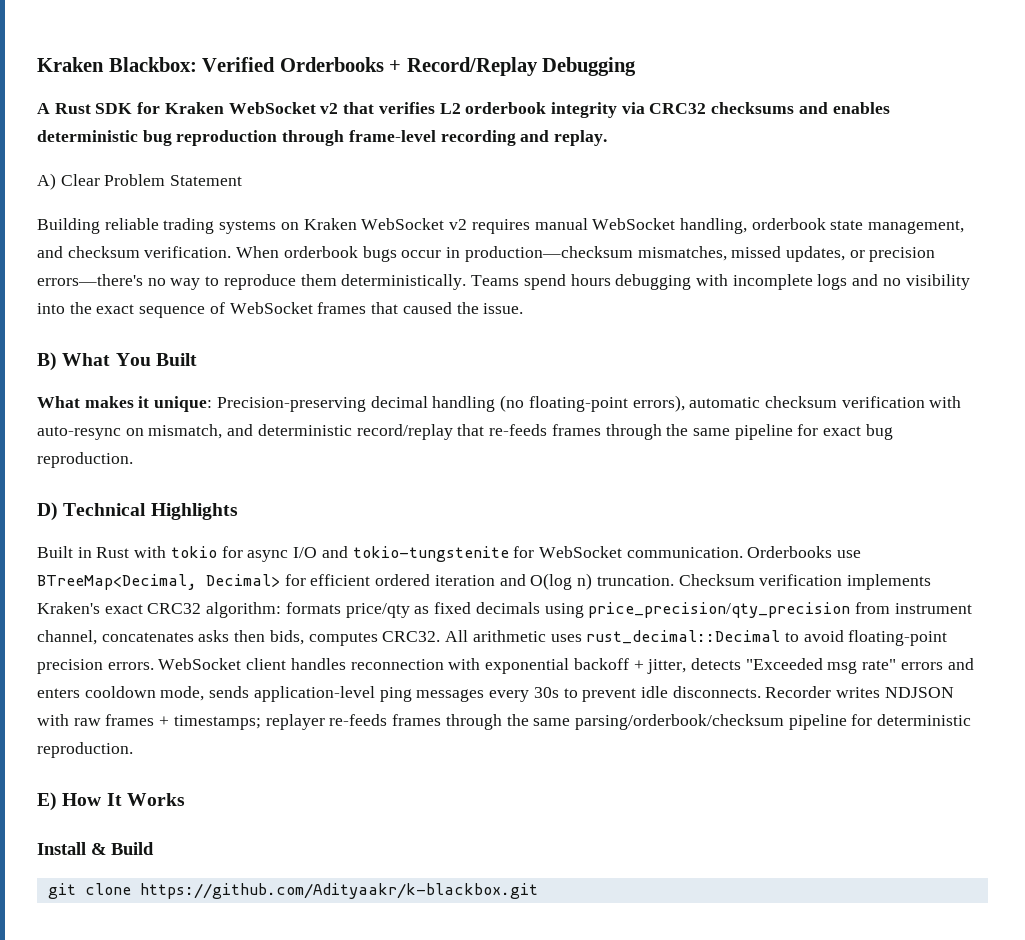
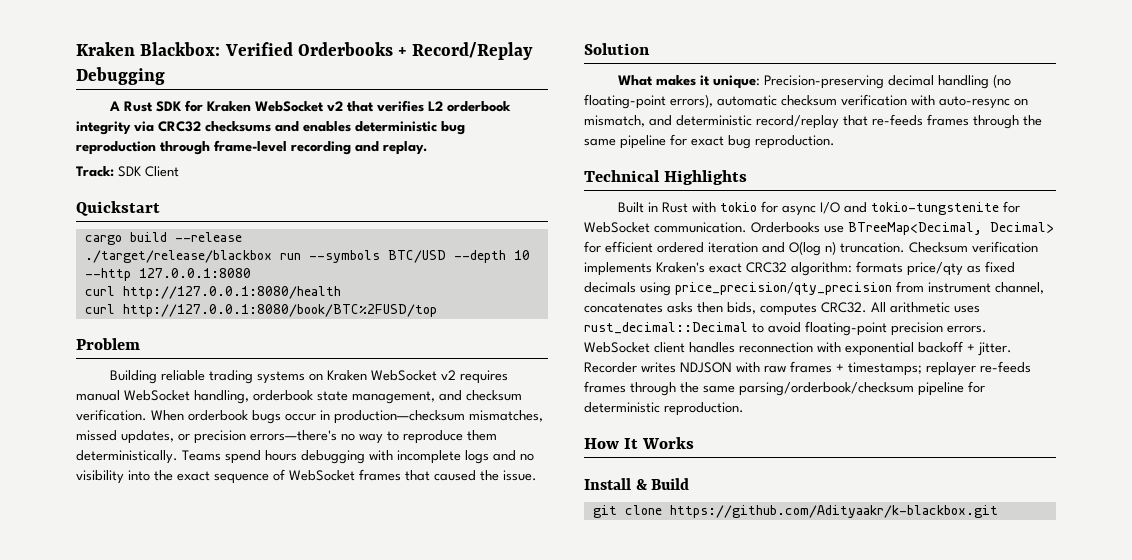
- A) Clear Problem Statement
+ Track: SDK Client
+ Quickstart
+ cargo build --release
+ ./target/release/blackbox run --symbols BTC/USD --depth 10 --http 127.0.0.1:8080
+ curl http://127.0.0.1:8080/health
+ curl http://127.0.0.1:8080/book/BTC%2FUSD/top
+ Problem
- B) What You Built
+ Solution
- D) Technical Highlights
+ Technical Highlights
- WebSocket client handles reconnection with exponential backoff + jitter, detects "Exceeded msg rate" errors and enters cooldown mode, sends application-level ping messages every 30s to prevent idle disconnects.
+ WebSocket client handles reconnection with exponential backoff + jitter.
- E) How It Works
+ How It Works

